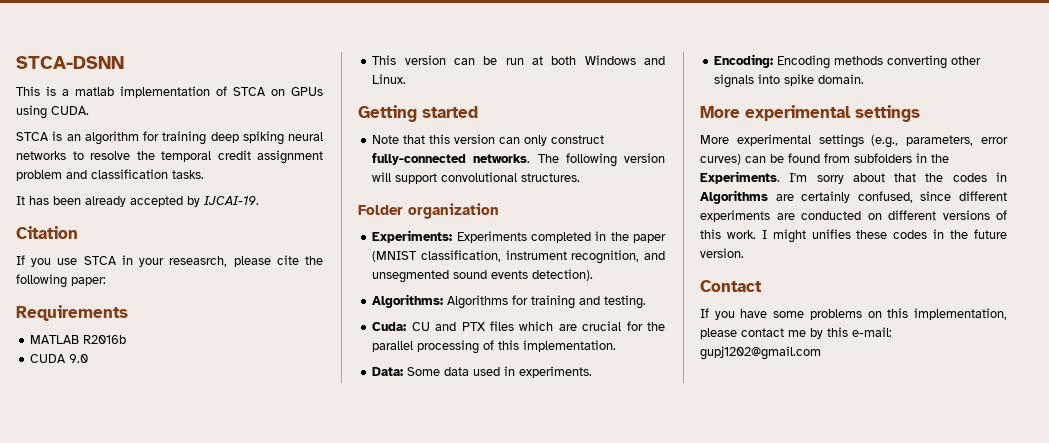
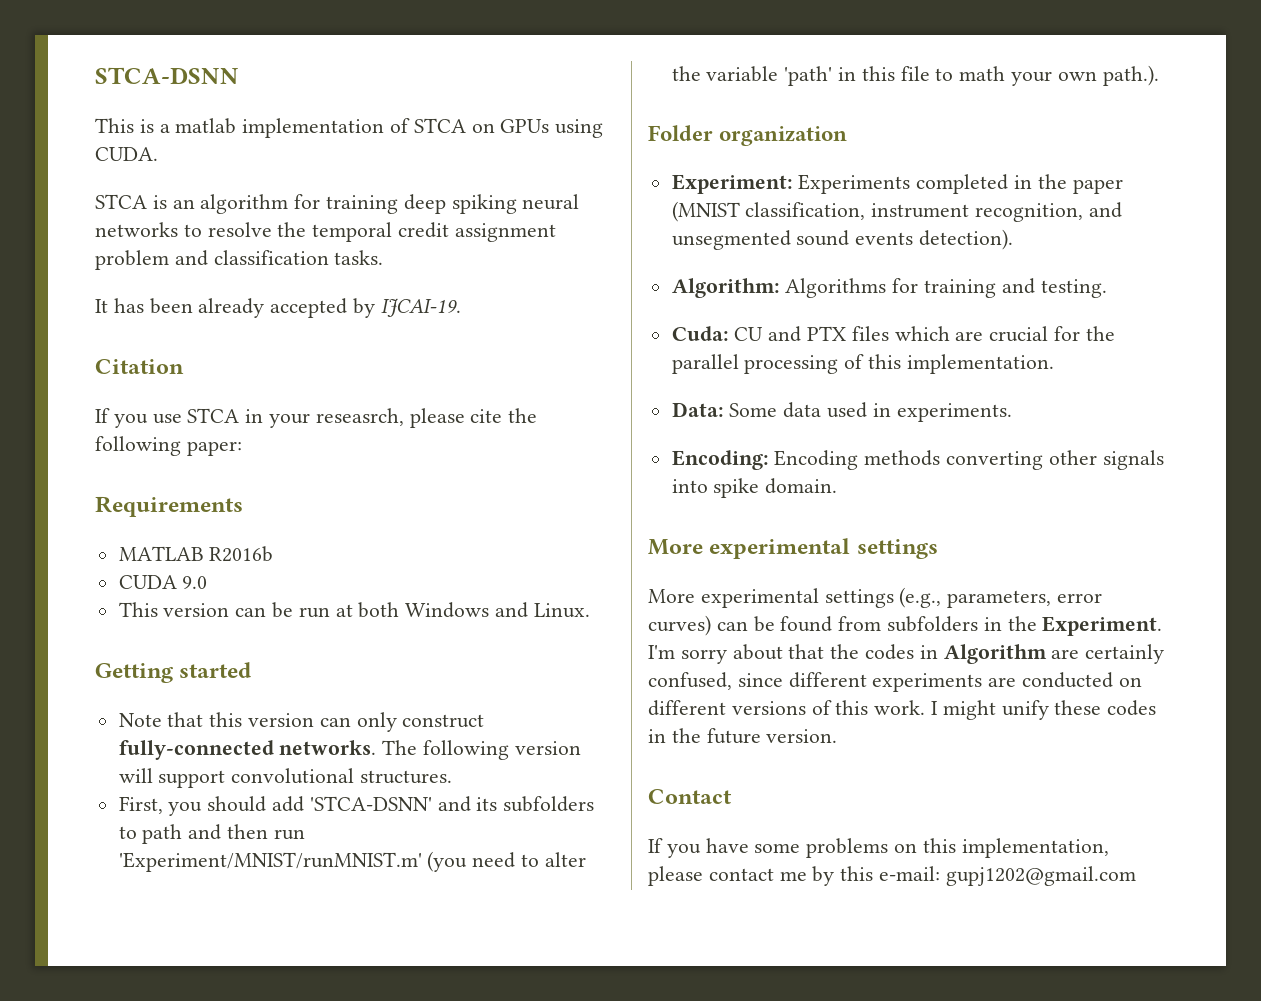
+ First, you should add 'STCA-DSNN' and its subfolders to path and then run 'Experiment/MNIST/runMNIST.m' (you need to alter the variable 'path' in this file to math your own path.).
- Experiments: Experiments completed in the paper (MNIST classification, instrument recognition, and unsegmented sound events detection).
+ Experiment: Experiments completed in the paper (MNIST classification, instrument recognition, and unsegmented sound events detection).
- Algorithms: Algorithms for training and testing.
+ Algorithm: Algorithms for training and testing.
- More experimental settings (e.g., parameters, error curves) can be found from subfolders in the Experiments.
+ More experimental settings (e.g., parameters, error curves) can be found from subfolders in the Experiment.
- I'm sorry about that the codes in Algorithms are certainly confused, since different experiments are conducted on different versions of this work.
+ I'm sorry about that the codes in Algorithm are certainly confused, since different experiments are conducted on different versions of this work.
- I might unifies these codes in the future version.
+ I might unify these codes in the future version.

